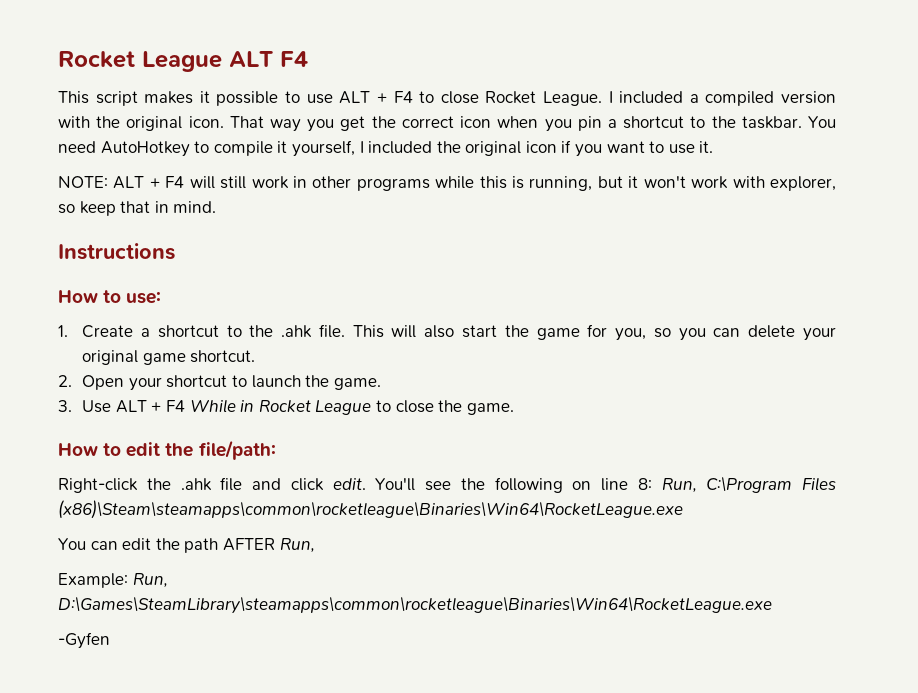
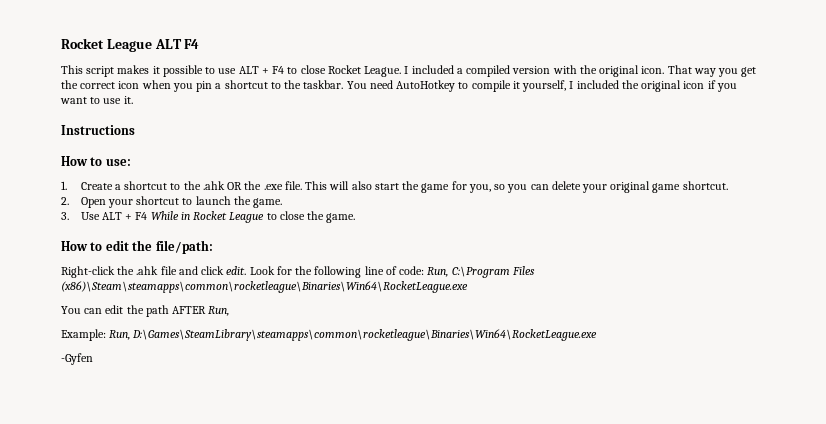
- NOTE: ALT + F4 will still work in other programs while this is running, but it won't work with explorer, so keep that in mind.
- 1. Create a shortcut to the .ahk file.
+ 1. Create a shortcut to the .ahk OR the .exe file.
- You'll see the following on line 8: Run, C:\Program Files (x86)\Steam\steamapps\common\rocketleague\Binaries\Win64\RocketLeague.exe
+ Look for the following line of code: Run, C:\Program Files (x86)\Steam\steamapps\common\rocketleague\Binaries\Win64\RocketLeague.exe

